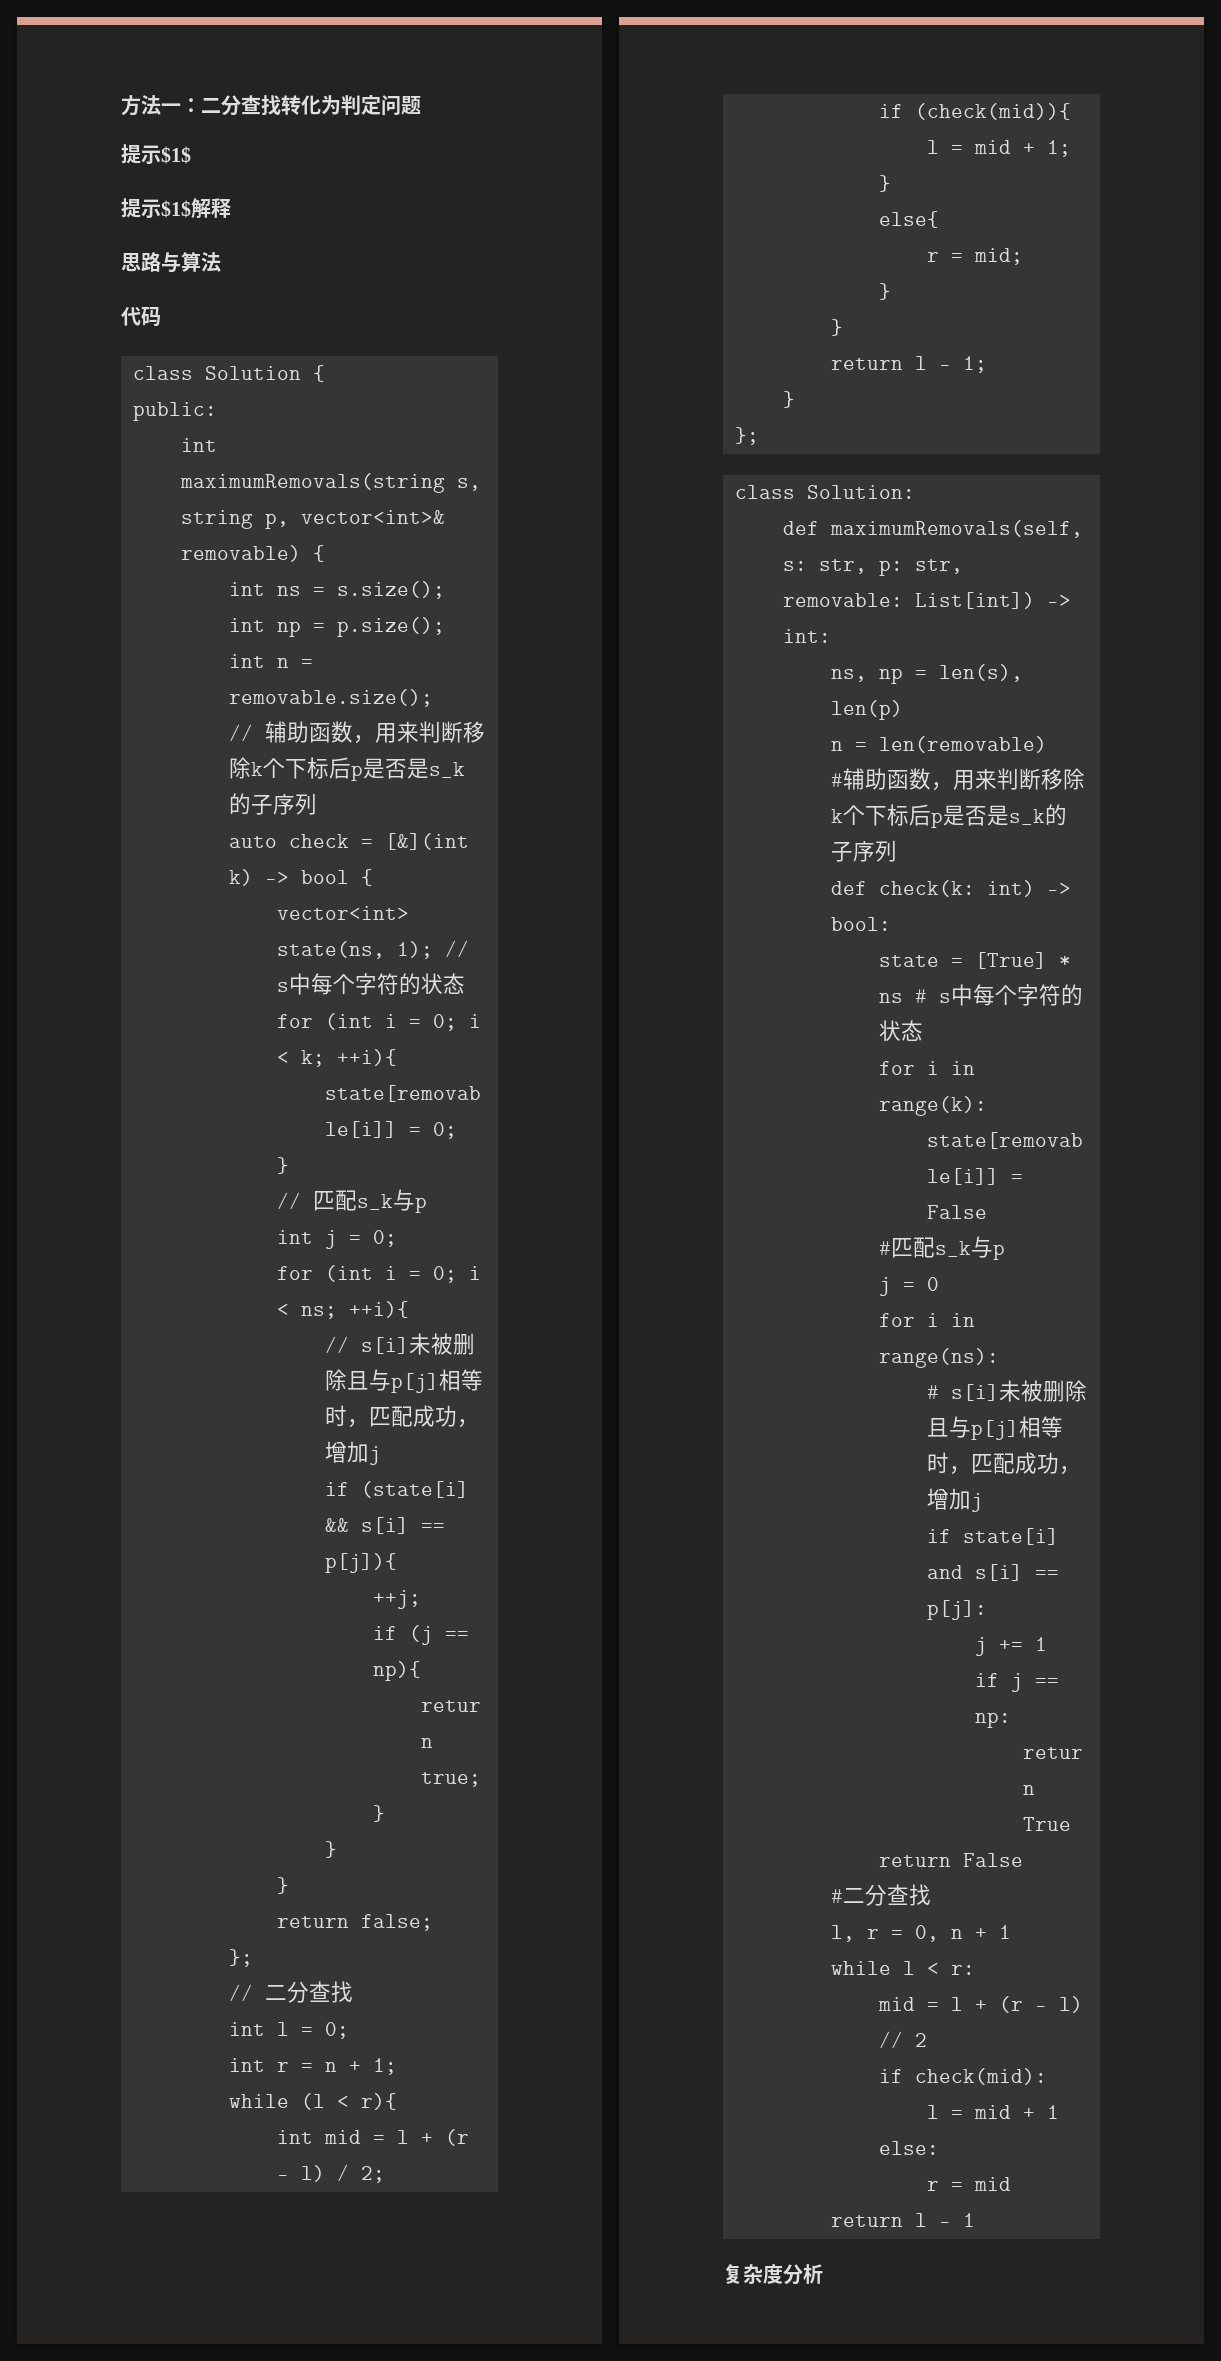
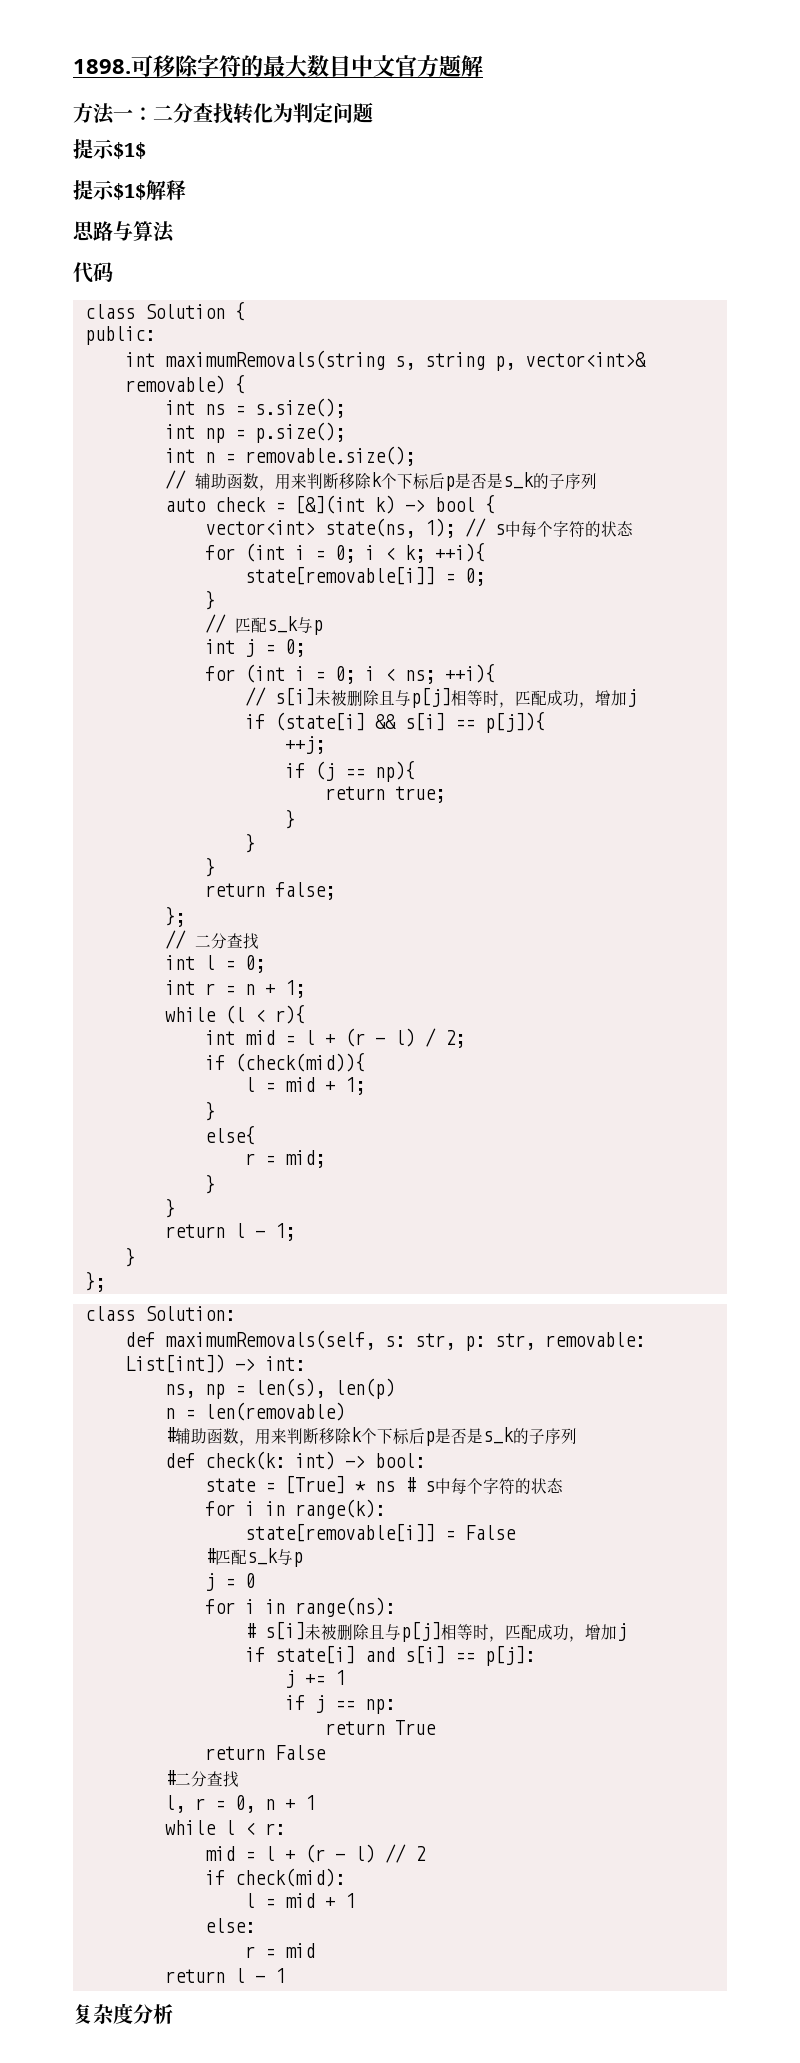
+ 1898.可移除字符的最大数目中文官方题解

